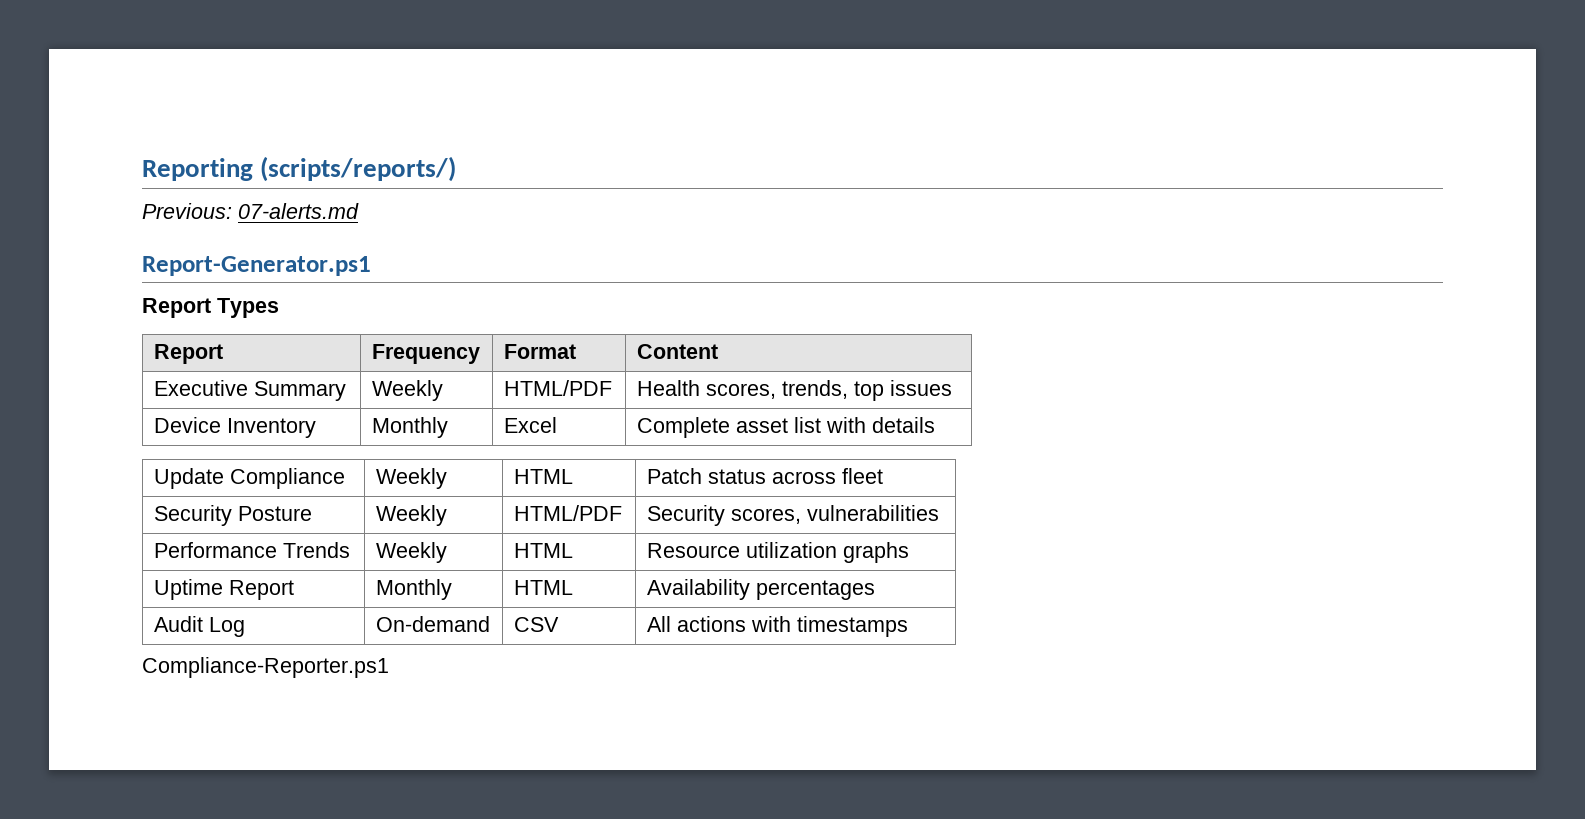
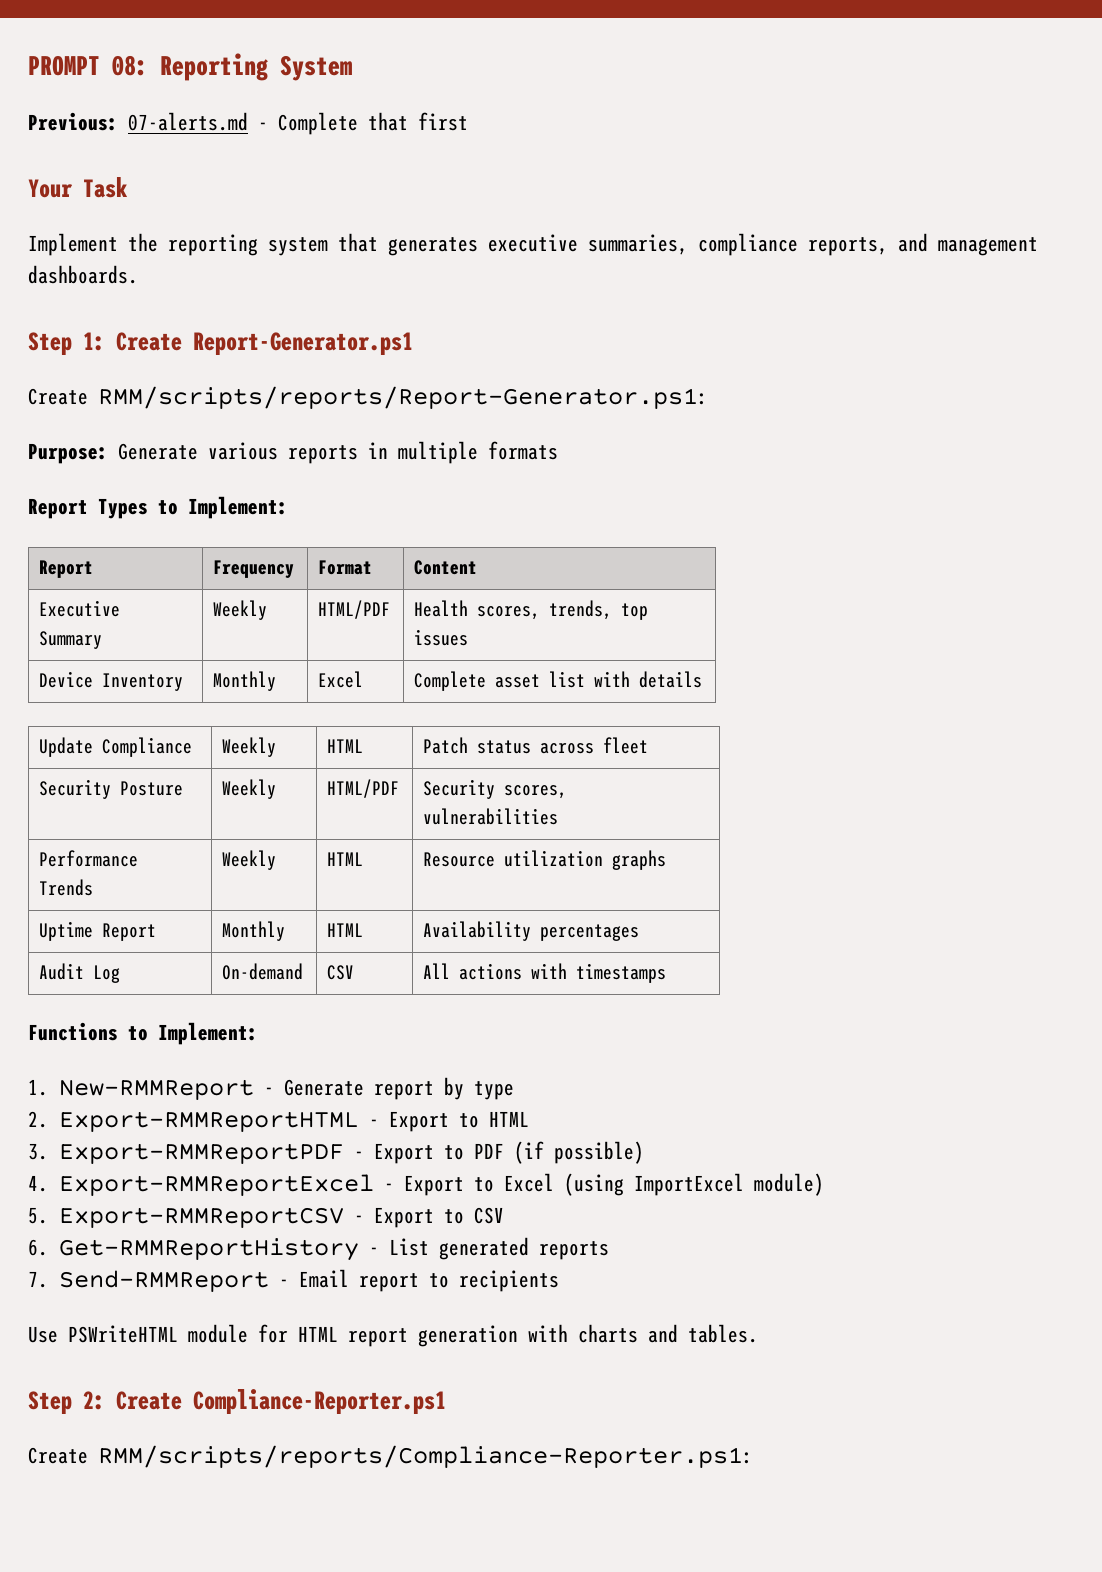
- Reporting (scripts/reports/)
- Previous: 07-alerts.md
- Report-Generator.ps1
+ PROMPT 08: Reporting System
+ Previous: 07-alerts.md - Complete that first
+ Your Task
+ Implement the reporting system that generates executive summaries, compliance reports, and management dashboards.
+ Step 1: Create Report-Generator.ps1
+ Create RMM/scripts/reports/Report-Generator.ps1:
+ Purpose: Generate various reports in multiple formats
- Report Types
+ Report Types to Implement:
- Compliance-Reporter.ps1
+ Functions to Implement:
+ 1. New-RMMReport - Generate report by type
+ 2. Export-RMMReportHTML - Export to HTML
+ 3. Export-RMMReportPDF - Export to PDF (if possible)
+ 4. Export-RMMReportExcel - Export to Excel (using ImportExcel module)
+ 5. Export-RMMReportCSV - Export to CSV
+ 6. Get-RMMReportHistory - List generated reports
+ 7. Send-RMMReport - Email report to recipients
+ Use PSWriteHTML module for HTML report generation with charts and tables.
+ Step 2: Create Compliance-Reporter.ps1
+ Create RMM/scripts/reports/Compliance-Reporter.ps1:

